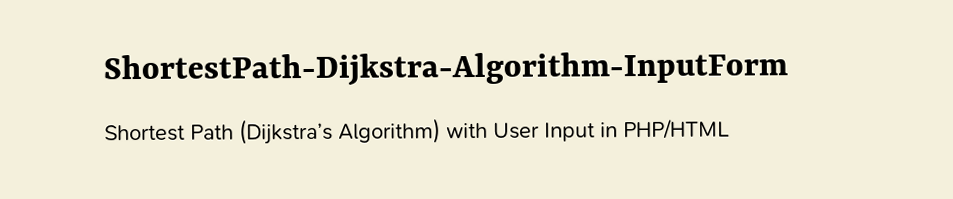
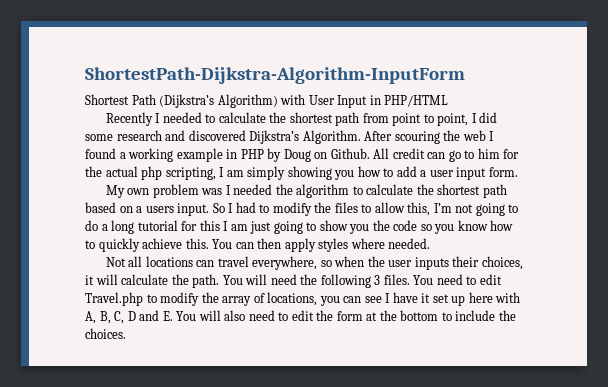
+ Recently I needed to calculate the shortest path from point to point, I did some research and discovered Dijkstra’s Algorithm. After scouring the web I found a working example in PHP by Doug on Github. All credit can go to him for the actual php scripting, I am simply showing you how to add a user input form.
+ My own problem was I needed the algorithm to calculate the shortest path based on a users input. So I had to modify the files to allow this, I’m not going to do a long tutorial for this I am just going to show you the code so you know how to quickly achieve this. You can then apply styles where needed.
+ Not all locations can travel everywhere, so when the user inputs their choices, it will calculate the path. You will need the following 3 files. You need to edit Travel.php to modify the array of locations, you can see I have it set up here with A, B, C, D and E. You will also need to edit the form at the bottom to include the choices.

